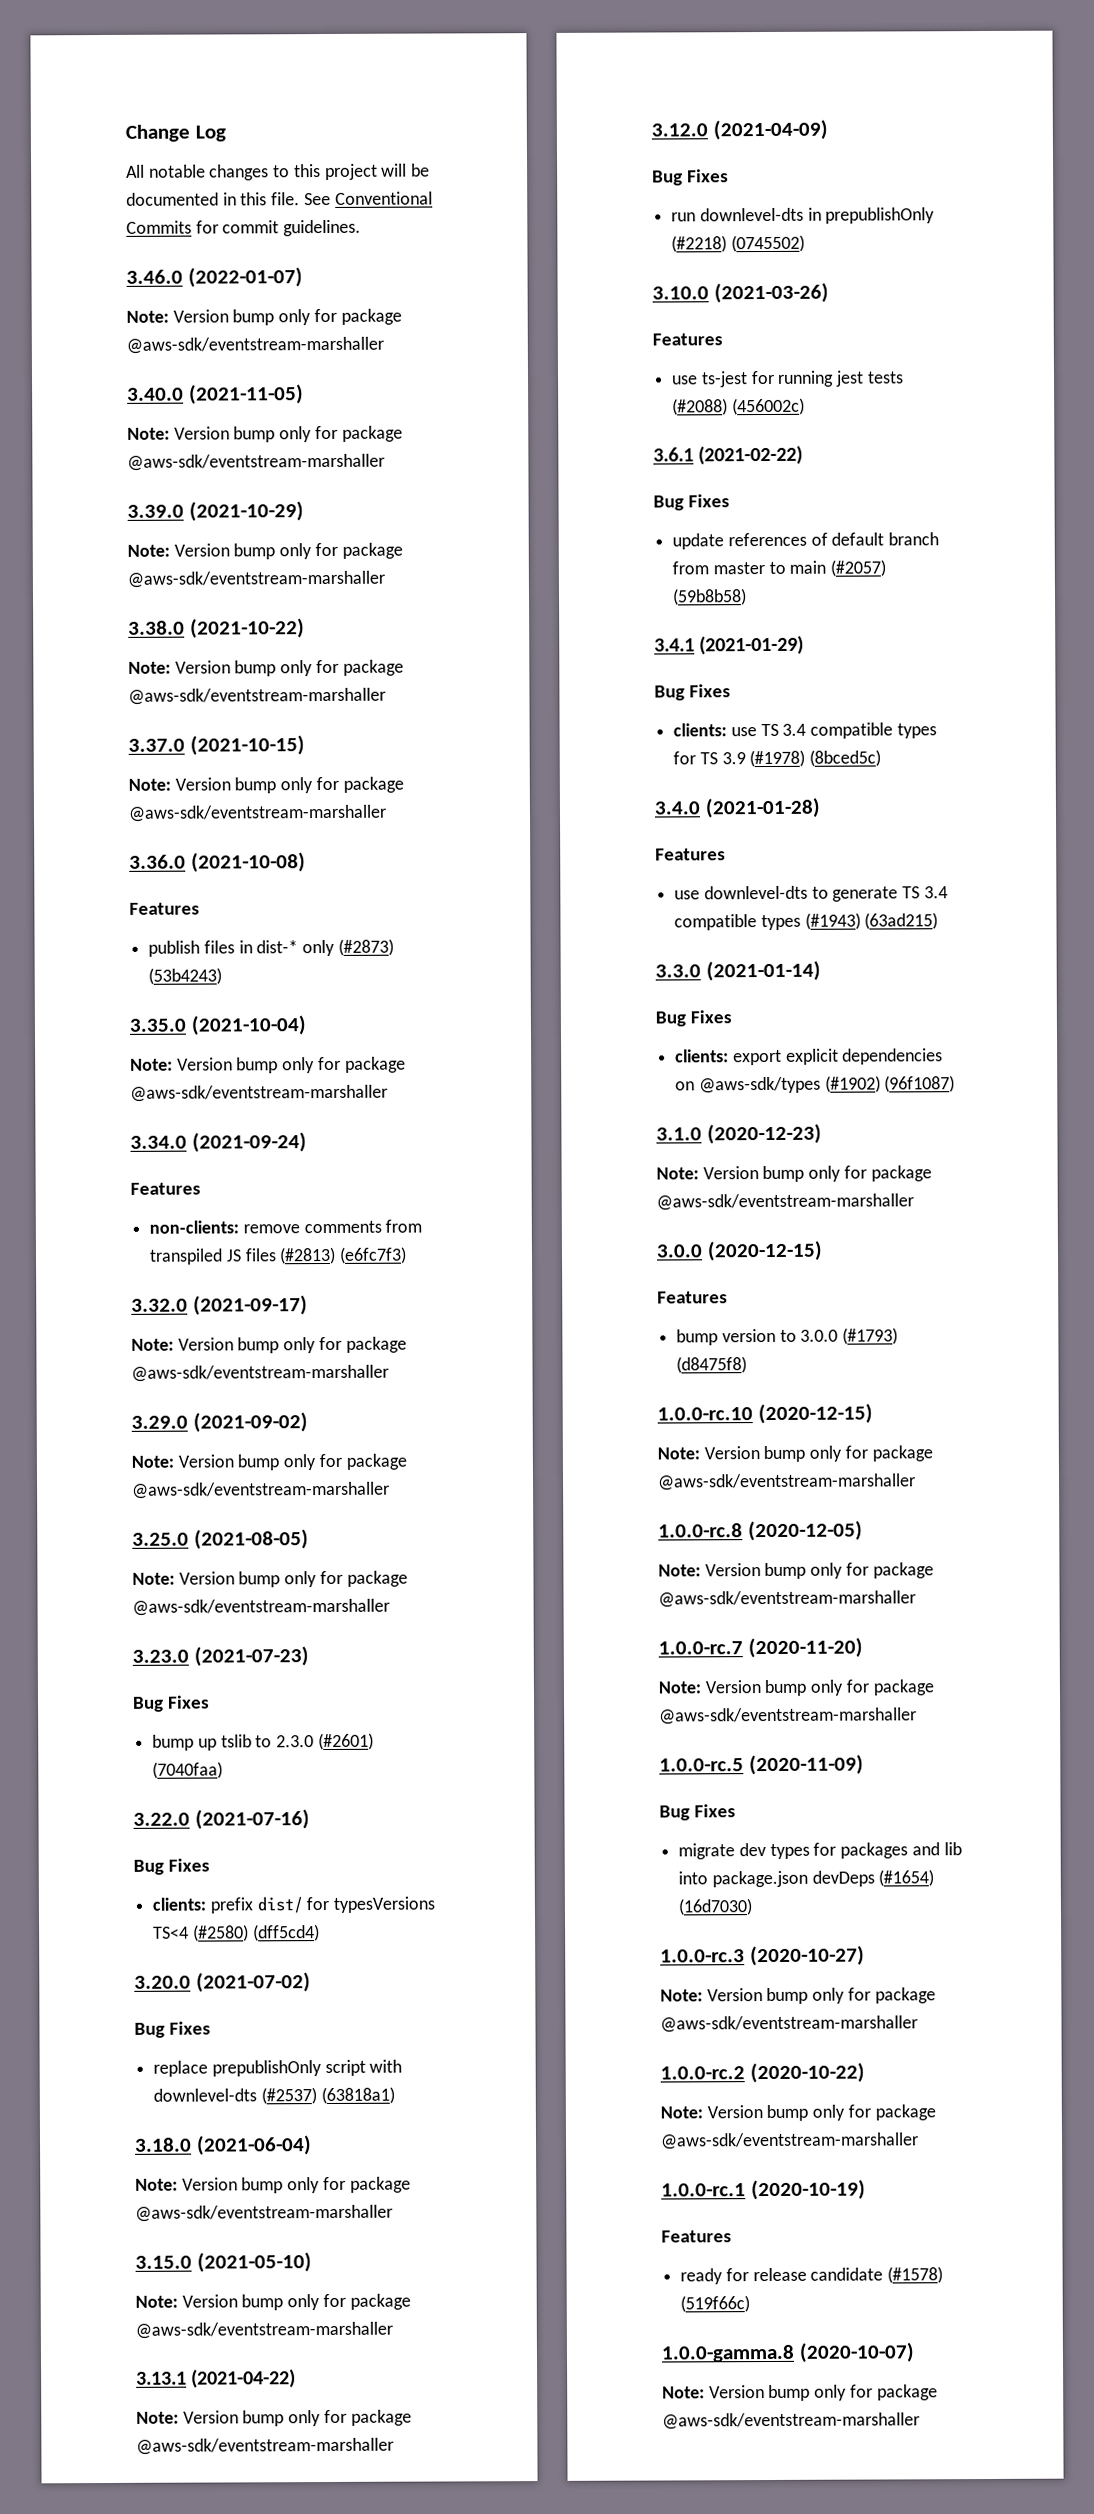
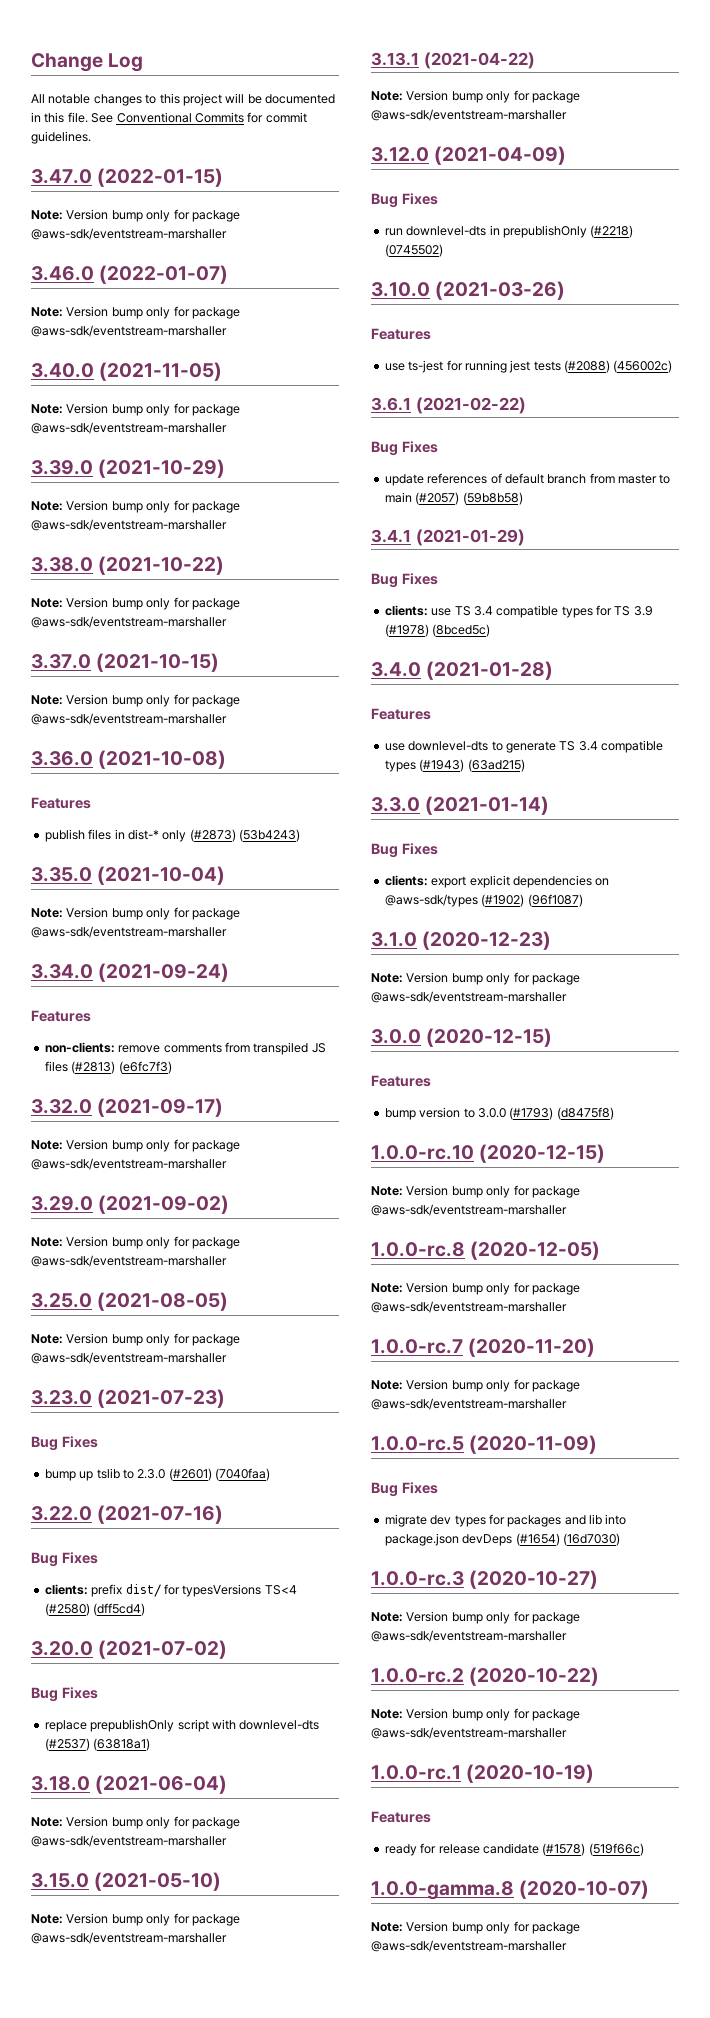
+ 3.47.0 (2022-01-15)
+ Note: Version bump only for package @aws-sdk/eventstream-marshaller

